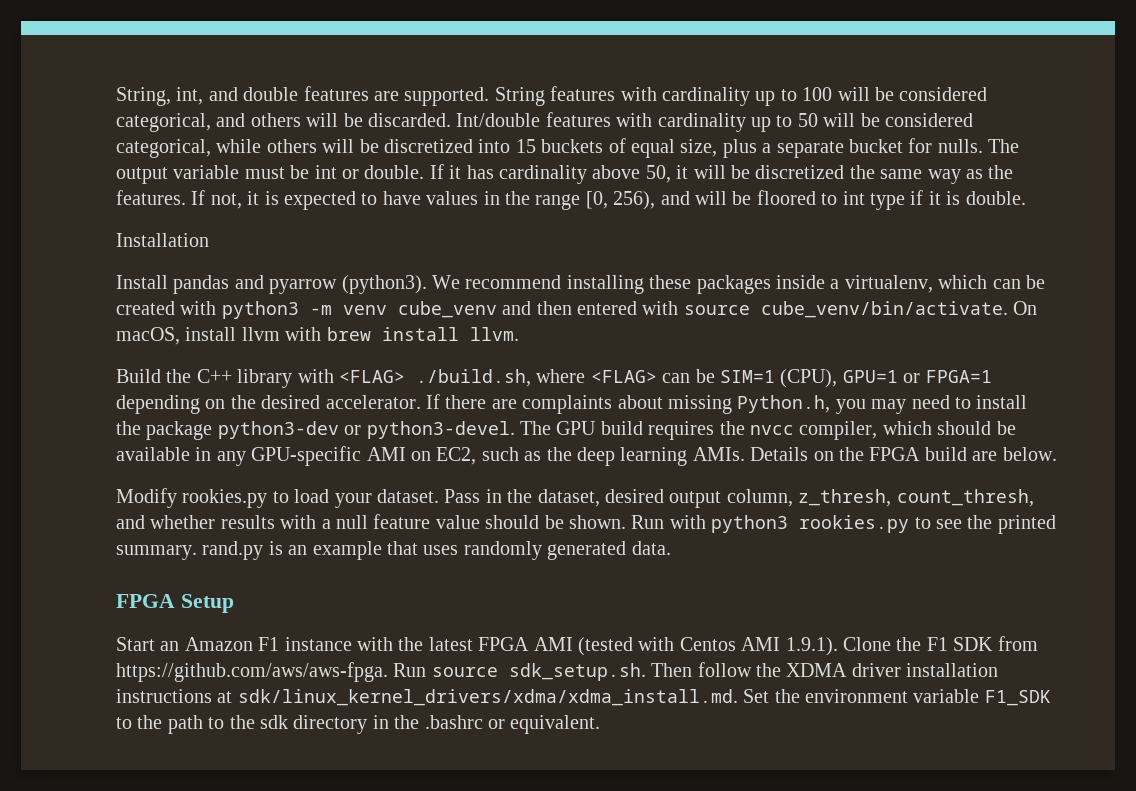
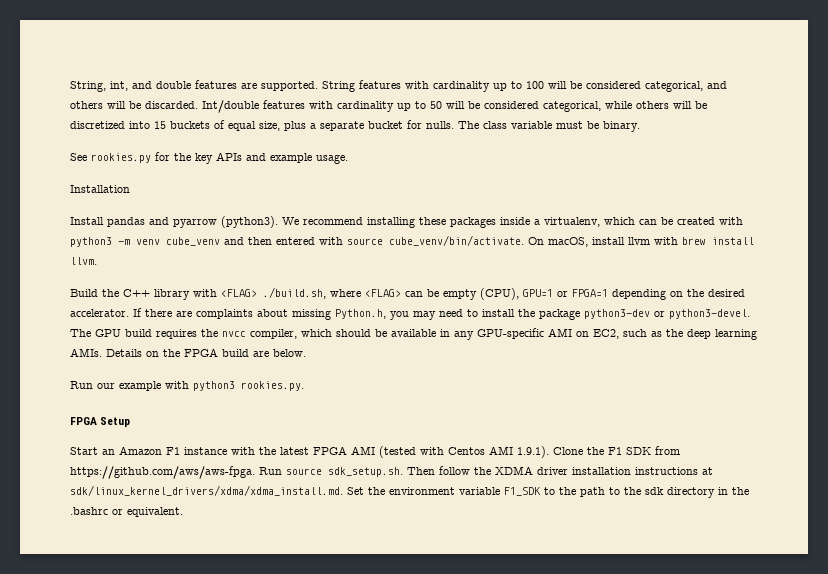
- The output variable must be int or double. If it has cardinality above 50, it will be discretized the same way as the features. If not, it is expected to have values in the range [0, 256), and will be floored to int type if it is double.
+ The class variable must be binary.
+ See rookies.py for the key APIs and example usage.
- Build the C++ library with <FLAG> ./build.sh, where <FLAG> can be SIM=1 (CPU), GPU=1 or FPGA=1 depending on the desired accelerator.
+ Build the C++ library with <FLAG> ./build.sh, where <FLAG> can be empty (CPU), GPU=1 or FPGA=1 depending on the desired accelerator.
- Modify rookies.py to load your dataset. Pass in the dataset, desired output column, z_thresh, count_thresh, and whether results with a null feature value should be shown. Run with python3 rookies.py to see the printed summary. rand.py is an example that uses randomly generated data.
+ Run our example with python3 rookies.py.

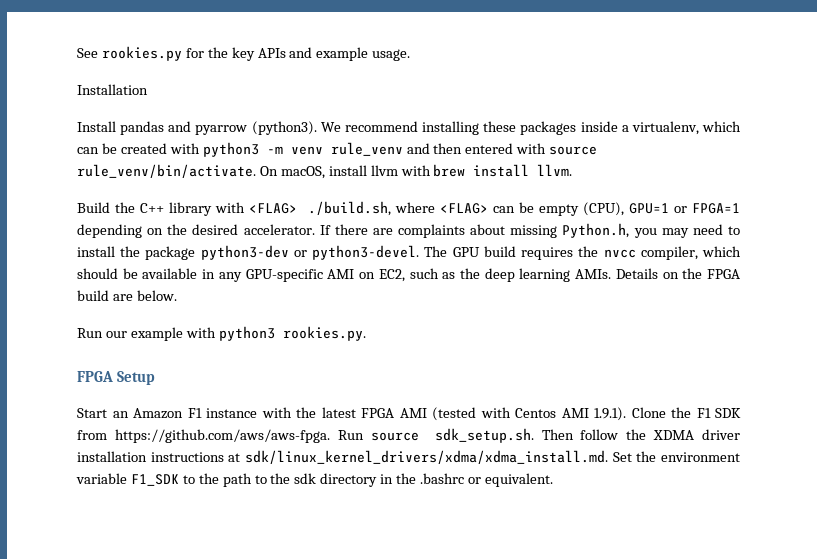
- String, int, and double features are supported. String features with cardinality up to 100 will be considered categorical, and others will be discarded. Int/double features with cardinality up to 50 will be considered categorical, while others will be discretized into 15 buckets of equal size, plus a separate bucket for nulls. The class variable must be binary.
- We recommend installing these packages inside a virtualenv, which can be created with python3 -m venv cube_venv and then entered with source cube_venv/bin/activate.
+ We recommend installing these packages inside a virtualenv, which can be created with python3 -m venv rule_venv and then entered with source rule_venv/bin/activate.

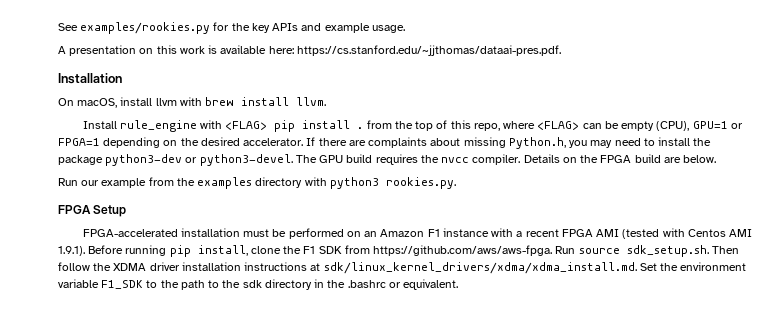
- See rookies.py for the key APIs and example usage.
+ See examples/rookies.py for the key APIs and example usage.
+ A presentation on this work is available here: https://cs.stanford.edu/~jjthomas/dataai-pres.pdf.
  Installation
- Install pandas and pyarrow (python3). We recommend installing these packages inside a virtualenv, which can be created with python3 -m venv rule_venv and then entered with source rule_venv/bin/activate. On macOS, install llvm with brew install llvm.
+ On macOS, install llvm with brew install llvm.
- Build the C++ library with <FLAG> ./build.sh, where <FLAG> can be empty (CPU), GPU=1 or FPGA=1 depending on the desired accelerator.
+ Install rule_engine with <FLAG> pip install . from the top of this repo, where <FLAG> can be empty (CPU), GPU=1 or FPGA=1 depending on the desired accelerator.
- The GPU build requires the nvcc compiler, which should be available in any GPU-specific AMI on EC2, such as the deep learning AMIs.
+ The GPU build requires the nvcc compiler.
- Run our example with python3 rookies.py.
+ Run our example from the examples directory with python3 rookies.py.
- Start an Amazon F1 instance with the latest FPGA AMI (tested with Centos AMI 1.9.1). Clone the F1 SDK from https://github.com/aws/aws-fpga. Run source sdk_setup.sh. Then follow the XDMA driver installation instructions at sdk/linux_kernel_drivers/xdma/xdma_install.md. Set the environment variable F1_SDK to the path to the sdk directory in the .bashrc or equivalent.
+ FPGA-accelerated installation must be performed on an Amazon F1 instance with a recent FPGA AMI (tested with Centos AMI 1.9.1). Before running pip install, clone the F1 SDK from https://github.com/aws/aws-fpga. Run source sdk_setup.sh. Then follow the XDMA driver installation instructions at sdk/linux_kernel_drivers/xdma/xdma_install.md. Set the environment variable F1_SDK to the path to the sdk directory in the .bashrc or equivalent.

